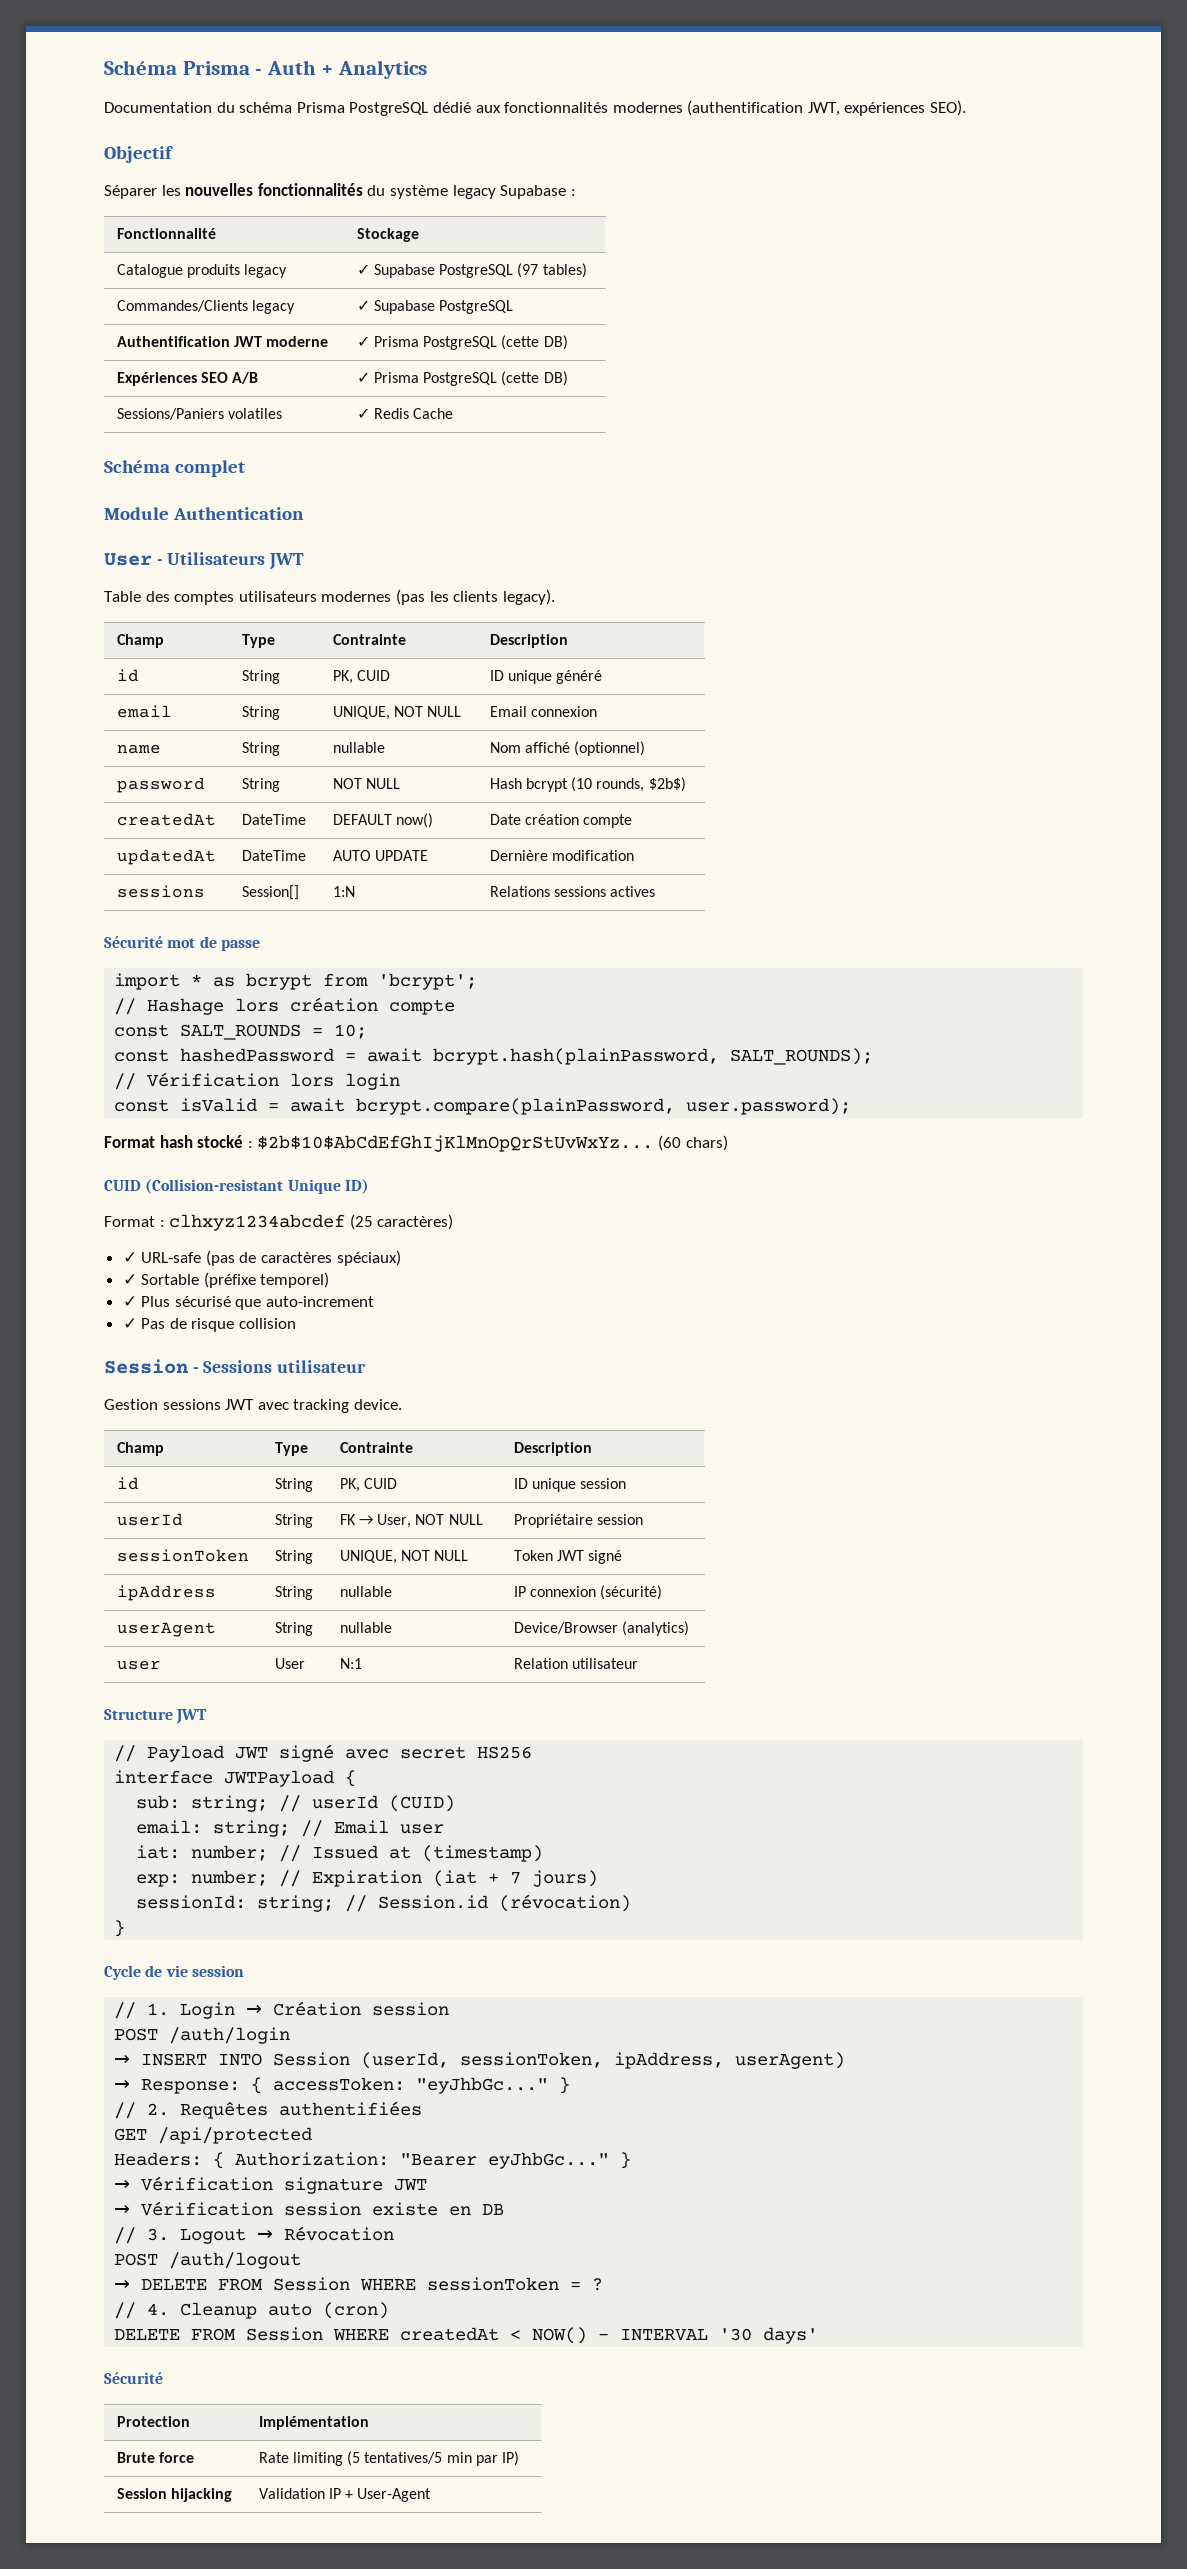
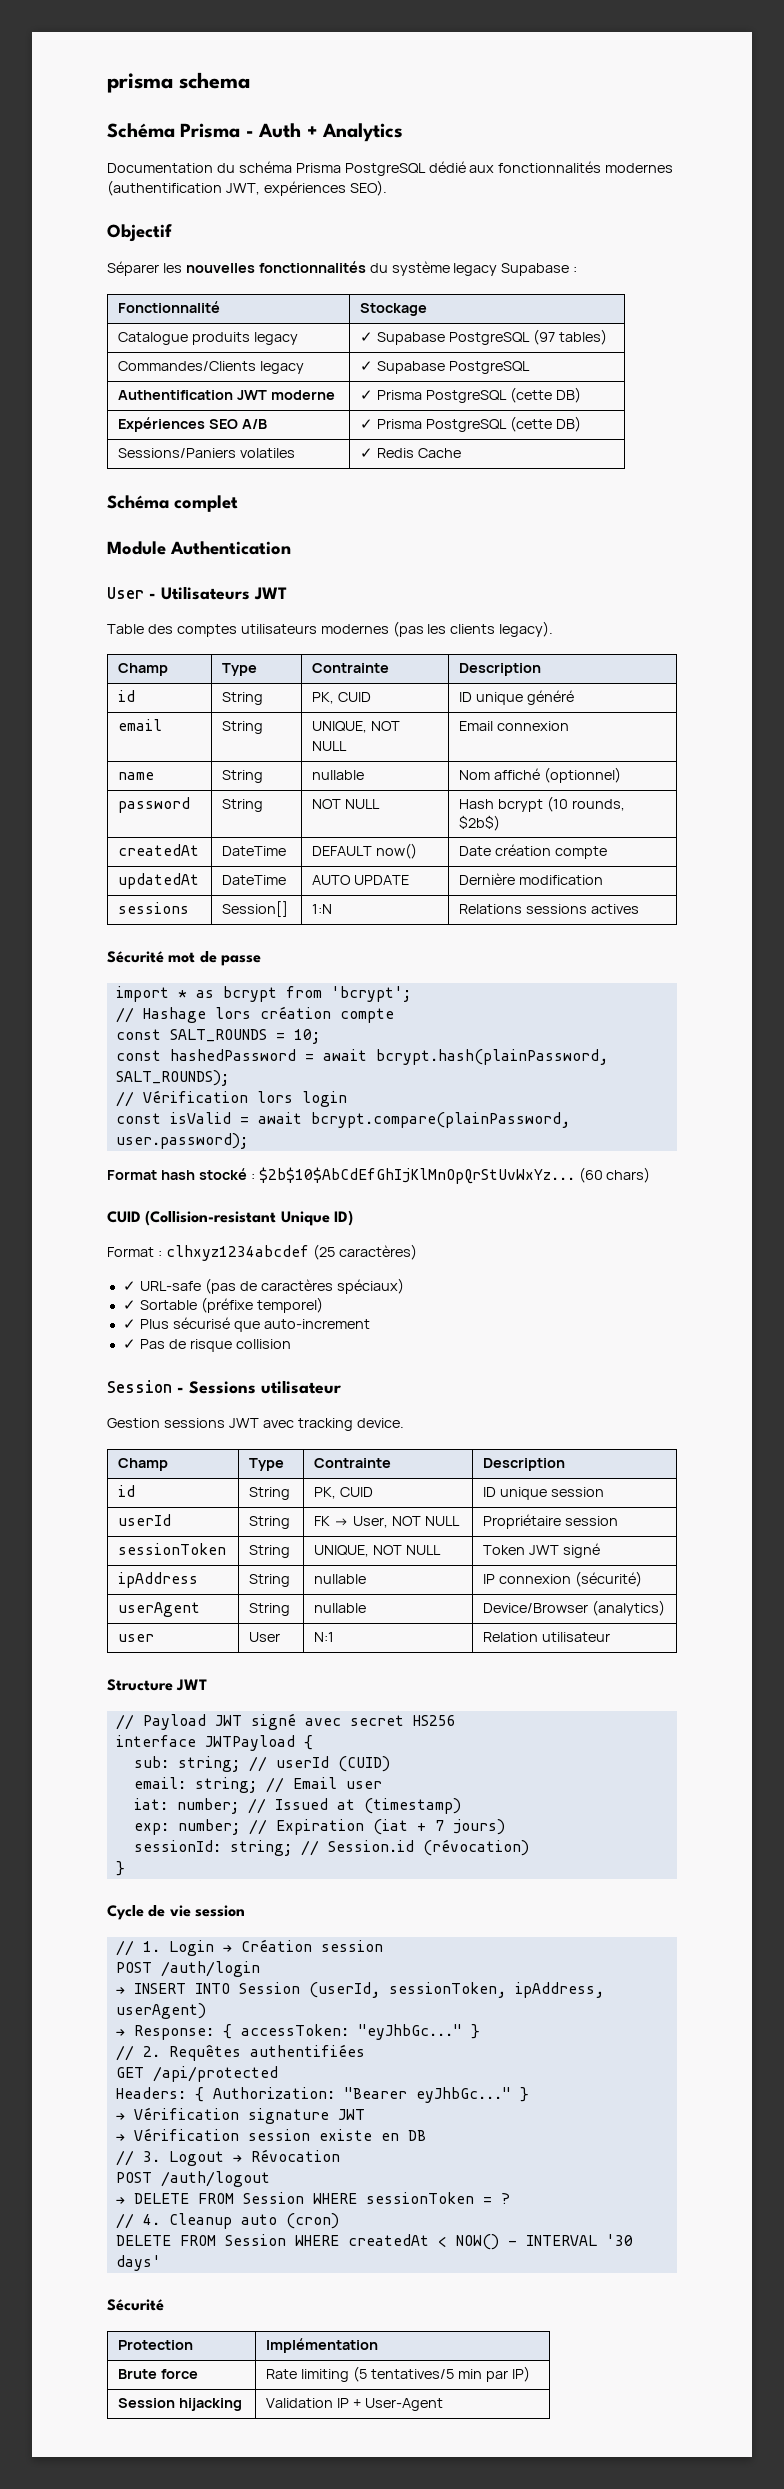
+ prisma schema

